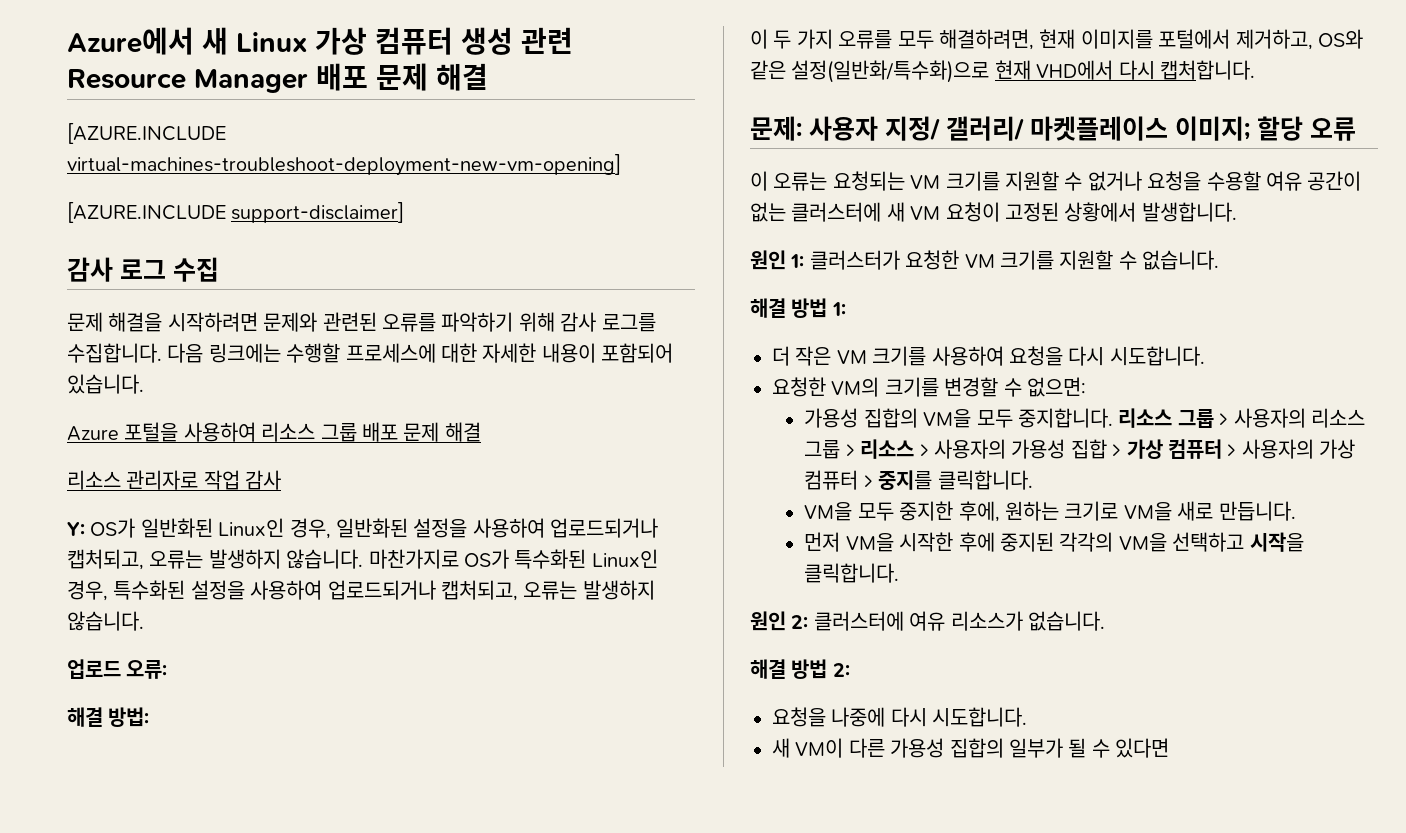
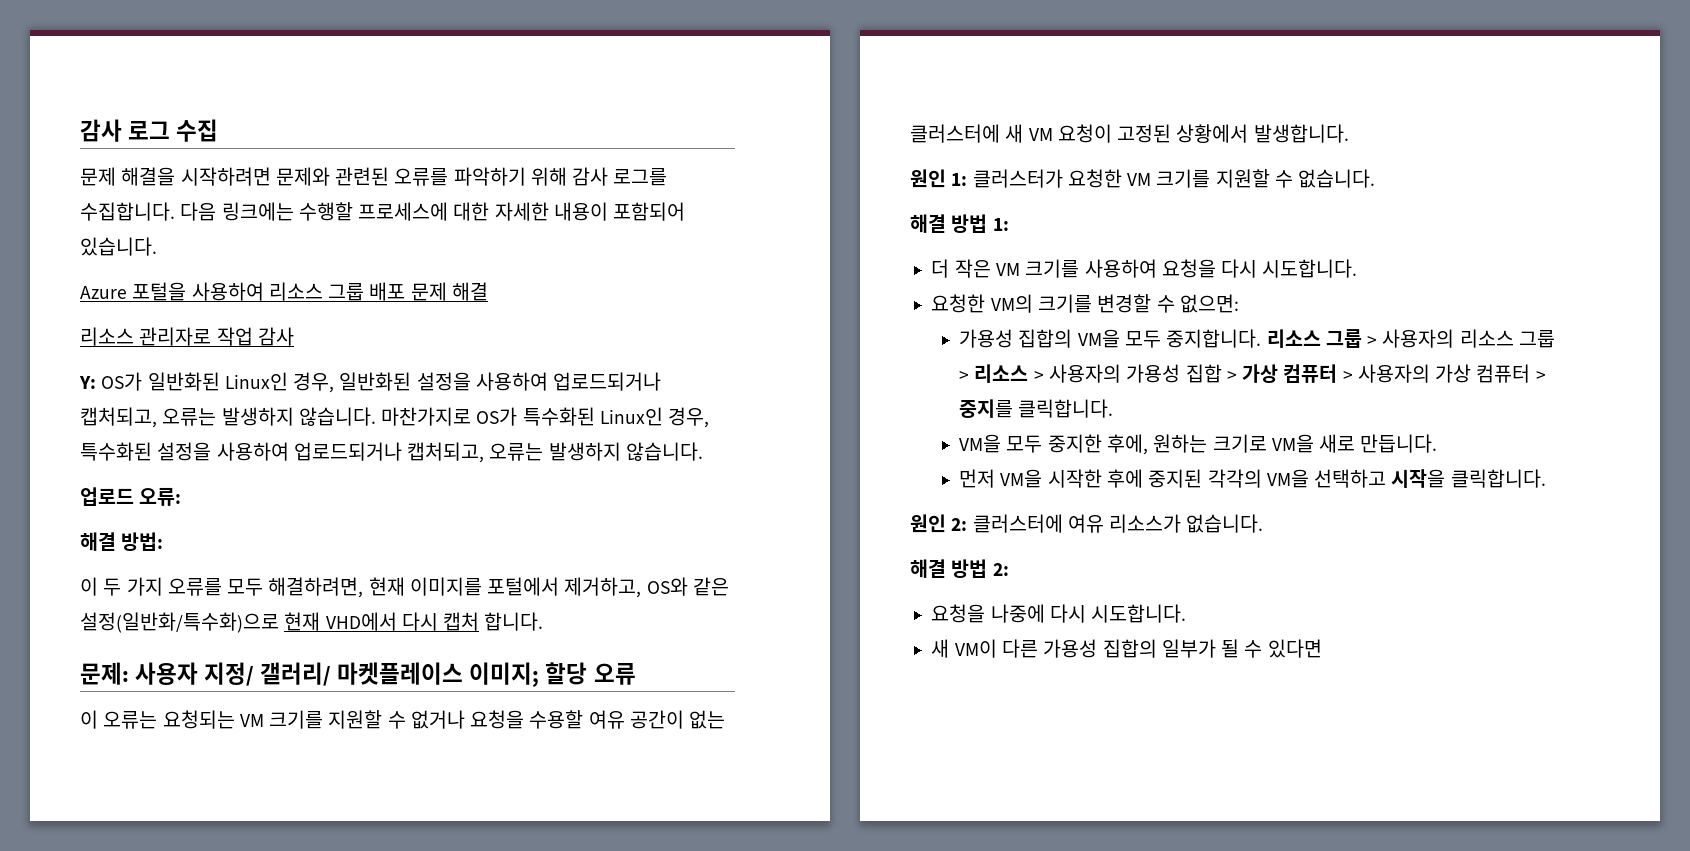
- Azure에서 새 Linux 가상 컴퓨터 생성 관련 Resource Manager 배포 문제 해결
- [AZURE.INCLUDE virtual-machines-troubleshoot-deployment-new-vm-opening]
- [AZURE.INCLUDE support-disclaimer]
- 이 두 가지 오류를 모두 해결하려면, 현재 이미지를 포털에서 제거하고, OS와 같은 설정(일반화/특수화)으로 현재 VHD에서 다시 캡처합니다.
+ 이 두 가지 오류를 모두 해결하려면, 현재 이미지를 포털에서 제거하고, OS와 같은 설정(일반화/특수화)으로 현재 VHD에서 다시 캡처 합니다.

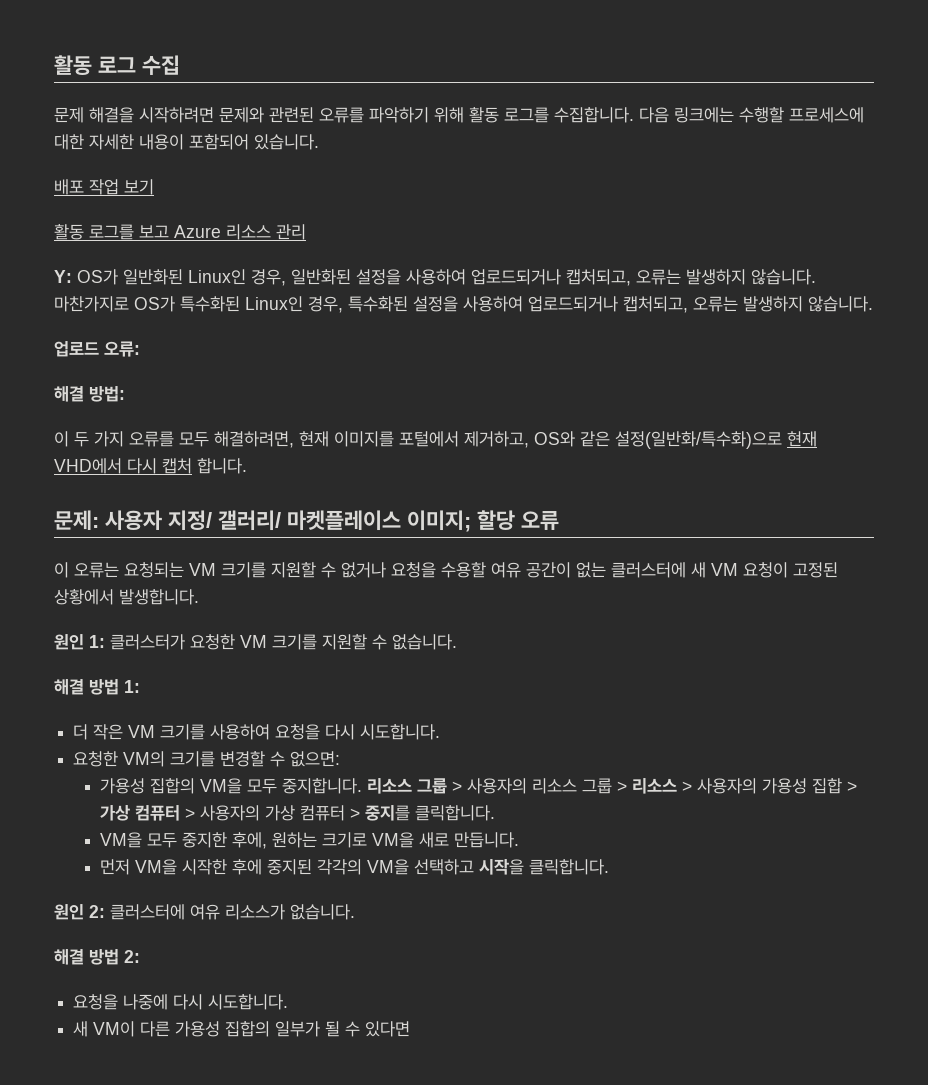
- 감사 로그 수집
+ 활동 로그 수집
- 문제 해결을 시작하려면 문제와 관련된 오류를 파악하기 위해 감사 로그를 수집합니다.
+ 문제 해결을 시작하려면 문제와 관련된 오류를 파악하기 위해 활동 로그를 수집합니다.
- Azure 포털을 사용하여 리소스 그룹 배포 문제 해결
- 리소스 관리자로 작업 감사
+ 배포 작업 보기
+ 활동 로그를 보고 Azure 리소스 관리

